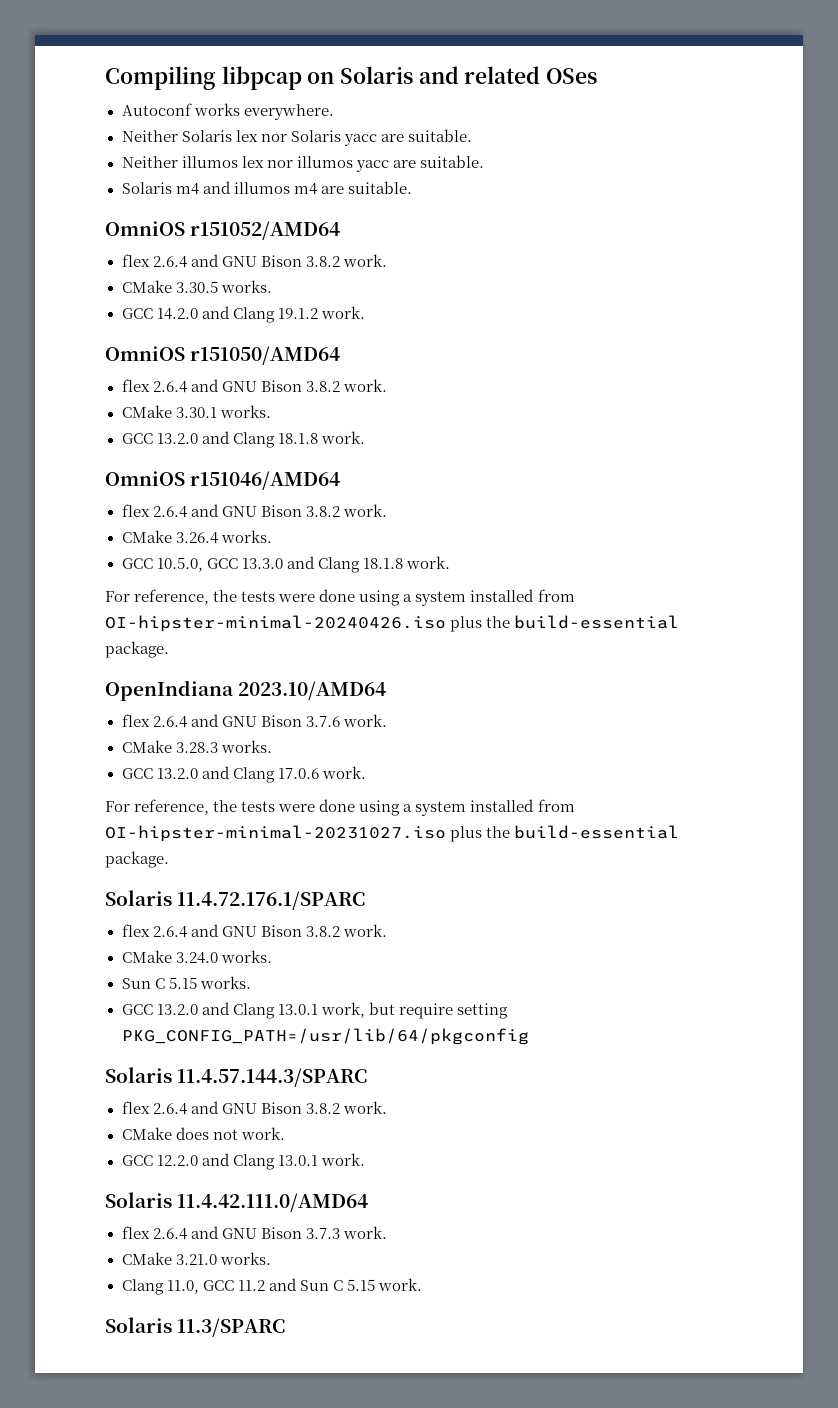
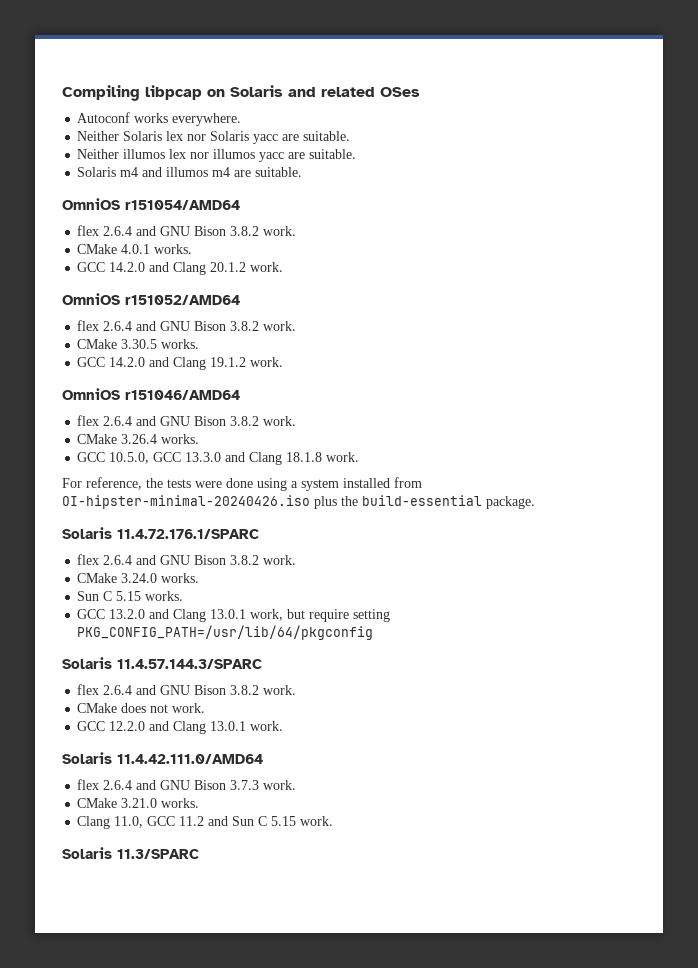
+ OmniOS r151054/AMD64
+ flex 2.6.4 and GNU Bison 3.8.2 work.
+ CMake 4.0.1 works.
+ GCC 14.2.0 and Clang 20.1.2 work.
- OmniOS r151050/AMD64
- flex 2.6.4 and GNU Bison 3.8.2 work.
- CMake 3.30.1 works.
- GCC 13.2.0 and Clang 18.1.8 work.
- OpenIndiana 2023.10/AMD64
- flex 2.6.4 and GNU Bison 3.7.6 work.
- CMake 3.28.3 works.
- GCC 13.2.0 and Clang 17.0.6 work.
- For reference, the tests were done using a system installed from OI-hipster-minimal-20231027.iso plus the build-essential package.

